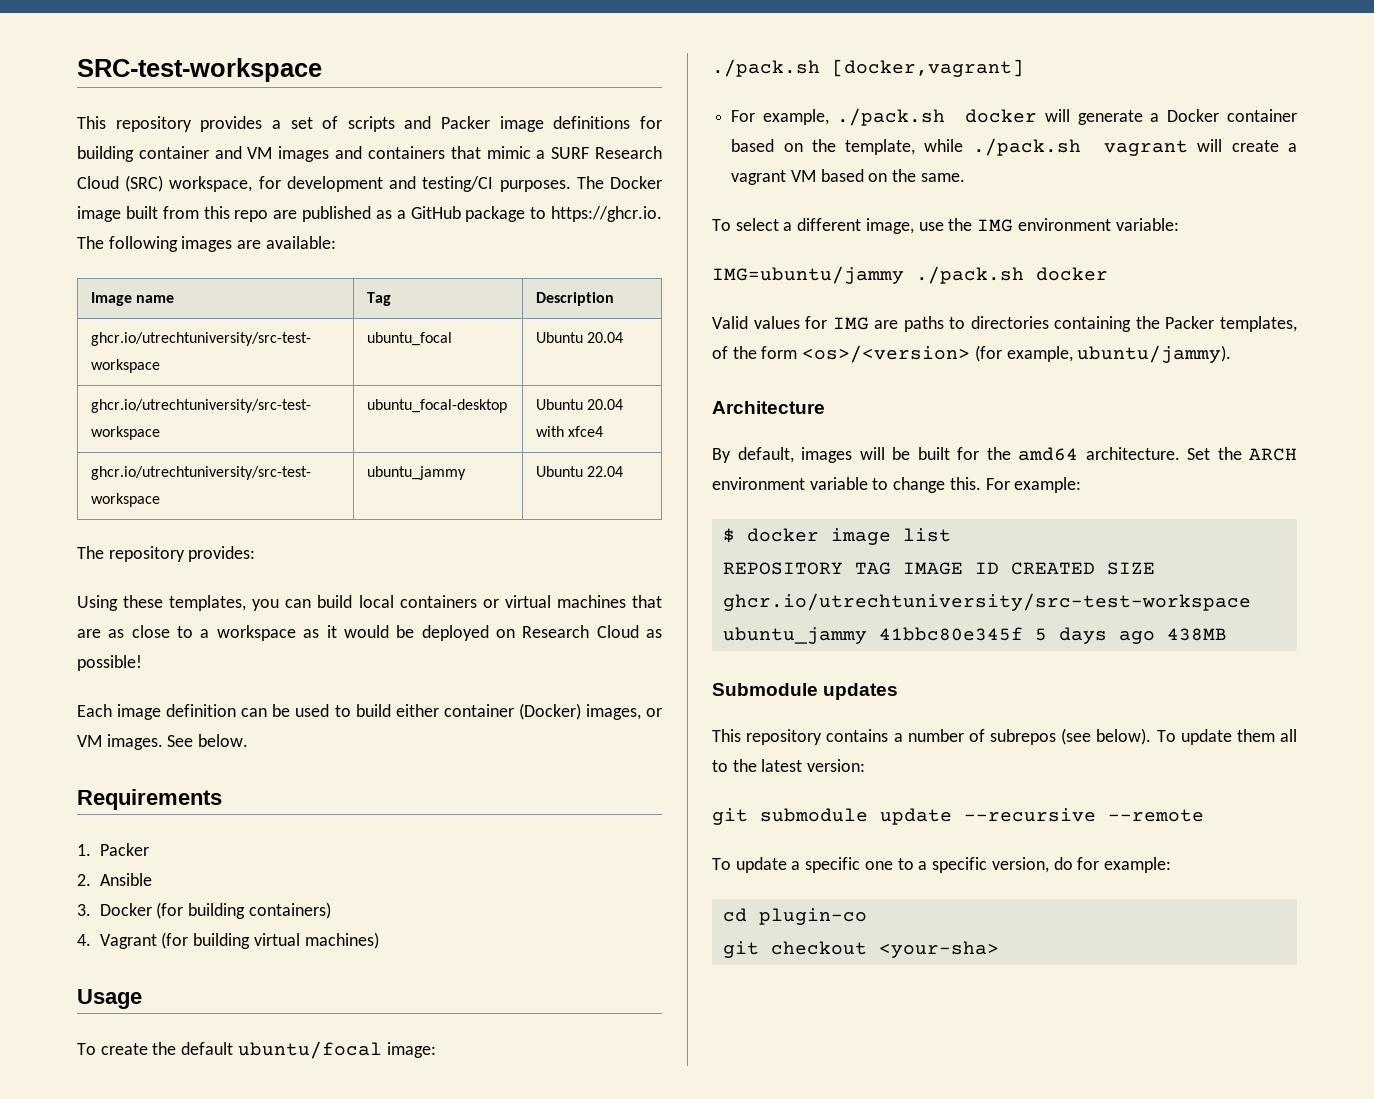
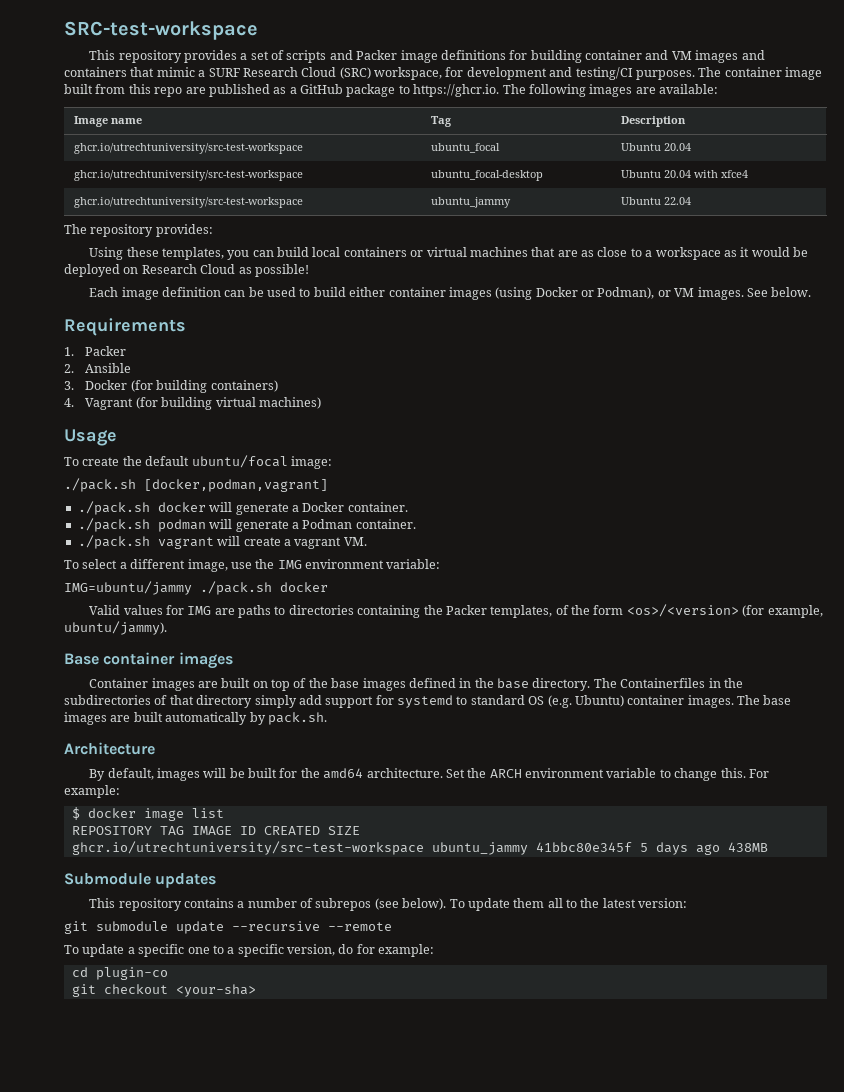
- The Docker image built from this repo are published as a GitHub package to https://ghcr.io. The following images are available:
+ The container image built from this repo are published as a GitHub package to https://ghcr.io. The following images are available:
- Each image definition can be used to build either container (Docker) images, or VM images.
+ Each image definition can be used to build either container images (using Docker or Podman), or VM images.
- ./pack.sh [docker,vagrant]
- For example, ./pack.sh docker will generate a Docker container based on the template, while ./pack.sh vagrant will create a vagrant VM based on the same.
+ ./pack.sh [docker,podman,vagrant]
+ ./pack.sh docker will generate a Docker container.
+ ./pack.sh podman will generate a Podman container.
+ ./pack.sh vagrant will create a vagrant VM.
+ Base container images
+ Container images are built on top of the base images defined in the base directory. The Containerfiles in the subdirectories of that directory simply add support for systemd to standard OS (e.g. Ubuntu) container images. The base images are built automatically by pack.sh.

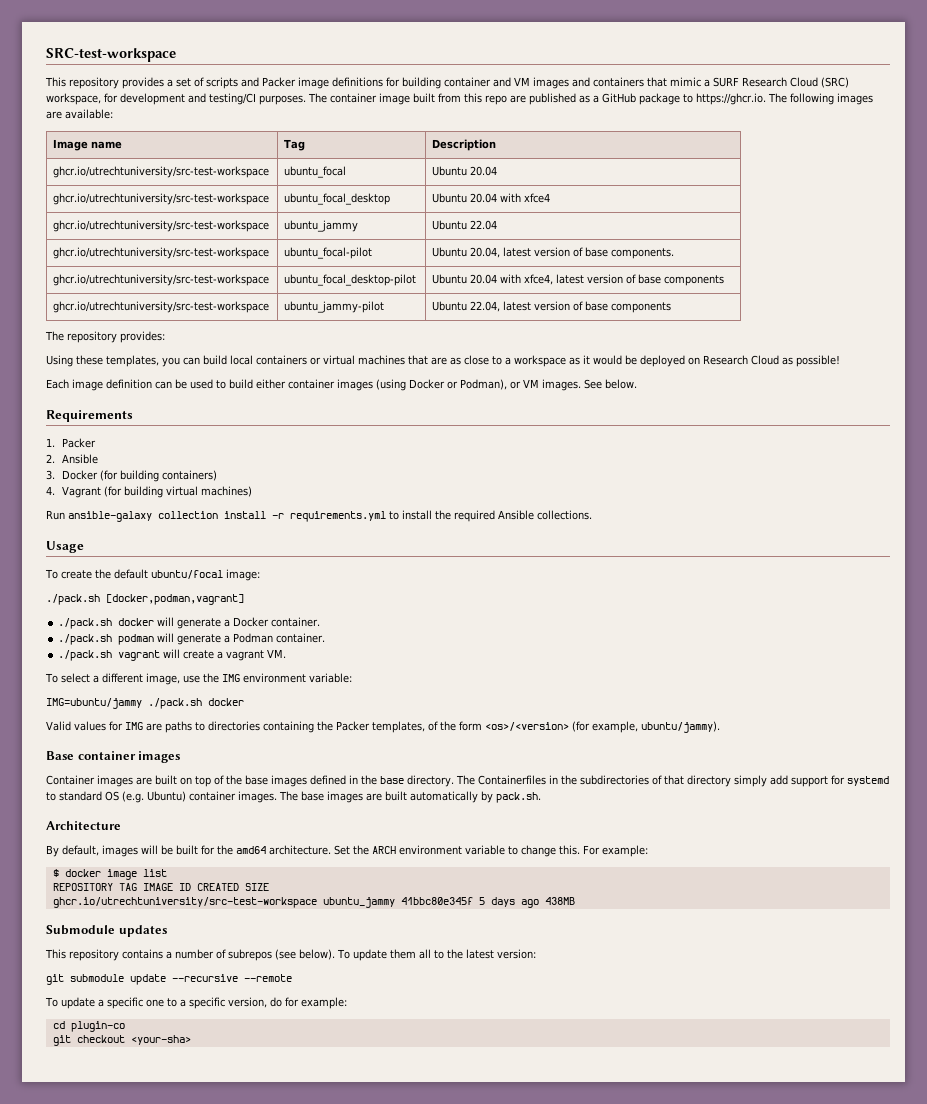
- ghcr.io/utrechtuniversity/src-test-workspace | ubuntu_focal-desktop | Ubuntu 20.04 with xfce4
+ ghcr.io/utrechtuniversity/src-test-workspace | ubuntu_focal_desktop | Ubuntu 20.04 with xfce4
+ ghcr.io/utrechtuniversity/src-test-workspace | ubuntu_focal-pilot | Ubuntu 20.04, latest version of base components.
+ ghcr.io/utrechtuniversity/src-test-workspace | ubuntu_focal_desktop-pilot | Ubuntu 20.04 with xfce4, latest version of base components
+ ghcr.io/utrechtuniversity/src-test-workspace | ubuntu_jammy-pilot | Ubuntu 22.04, latest version of base components
+ Run ansible-galaxy collection install -r requirements.yml to install the required Ansible collections.

